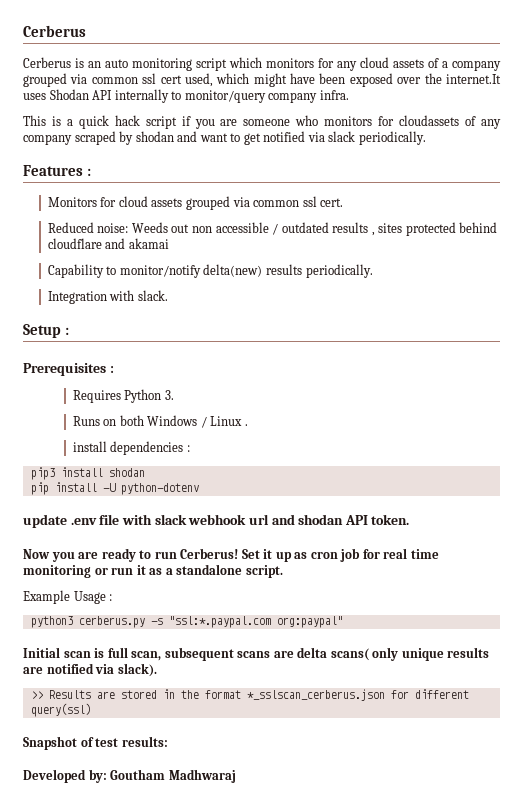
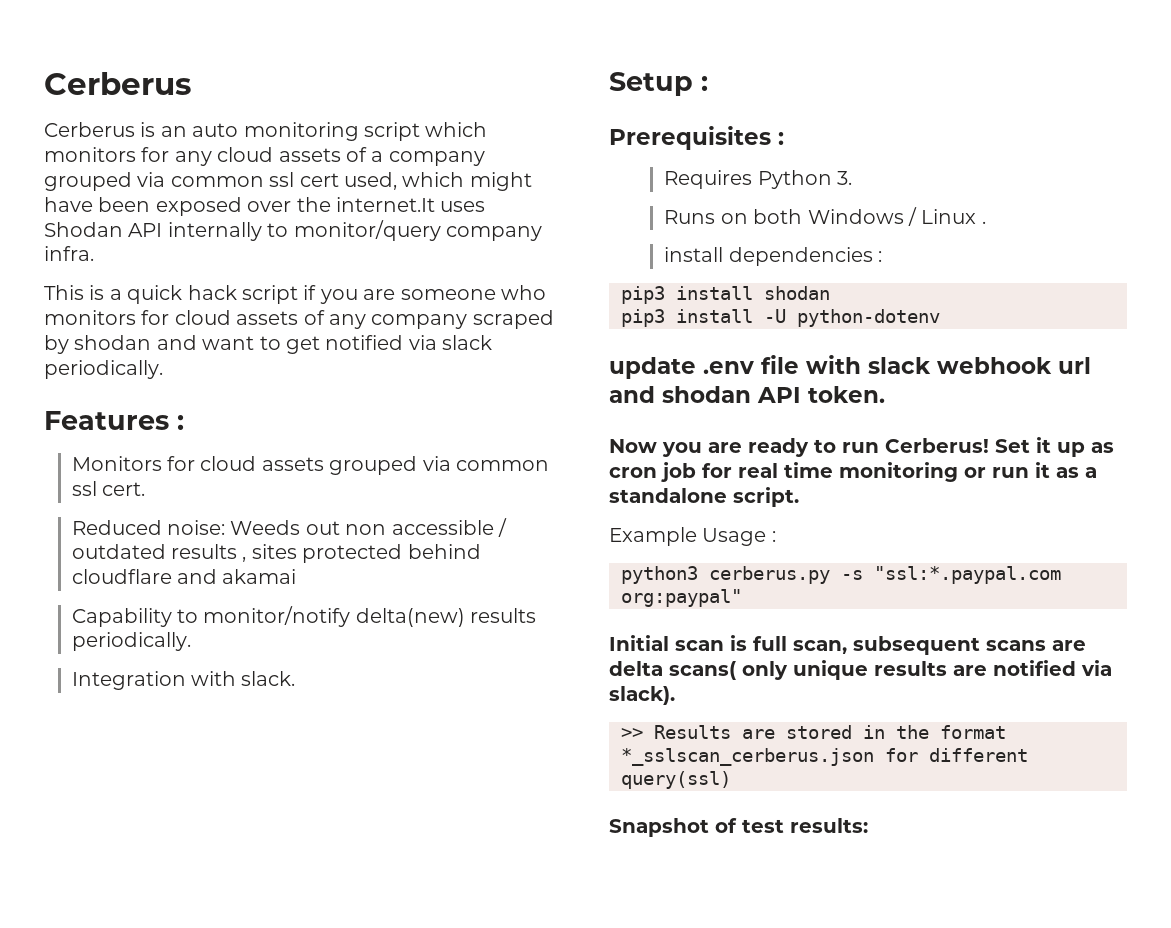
- This is a quick hack script if you are someone who monitors for cloudassets of any company scraped by shodan and want to get notified via slack periodically.
+ This is a quick hack script if you are someone who monitors for cloud assets of any company scraped by shodan and want to get notified via slack periodically.
- pip install -U python-dotenv
+ pip3 install -U python-dotenv
- Developed by: Goutham Madhwaraj

